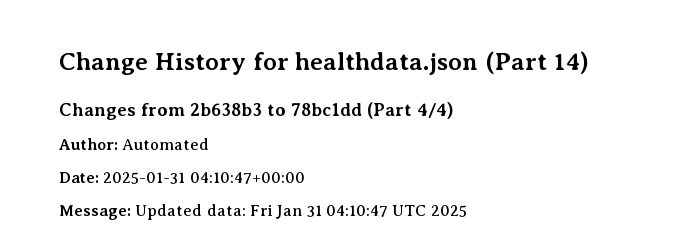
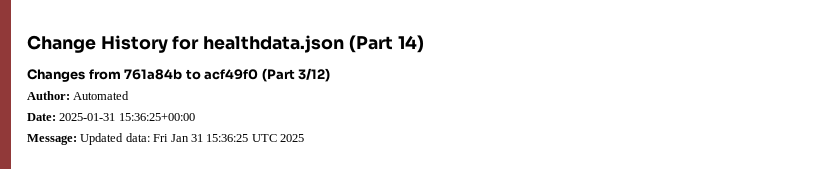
- Changes from 2b638b3 to 78bc1dd (Part 4/4)
+ Changes from 761a84b to acf49f0 (Part 3/12)
- Date: 2025-01-31 04:10:47+00:00
+ Date: 2025-01-31 15:36:25+00:00
- Message: Updated data: Fri Jan 31 04:10:47 UTC 2025
+ Message: Updated data: Fri Jan 31 15:36:25 UTC 2025

